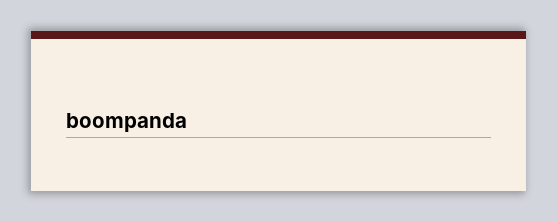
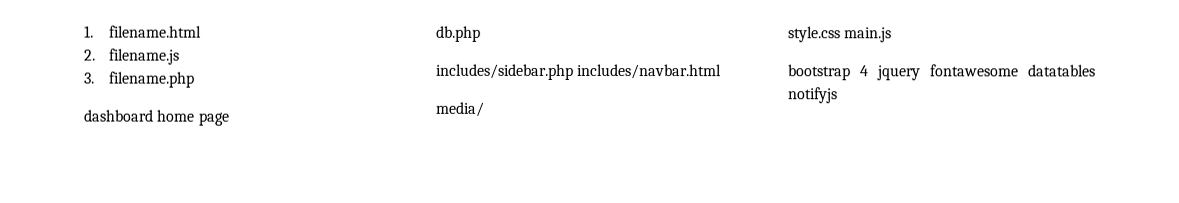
- boompanda
+ 1. filename.html
+ 2. filename.js
+ 3. filename.php
+ dashboard home page
+ db.php
+ includes/sidebar.php includes/navbar.html
+ media/
+ style.css main.js
+ bootstrap 4 jquery fontawesome datatables notifyjs

